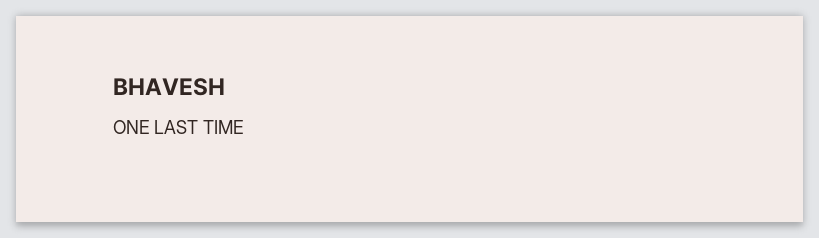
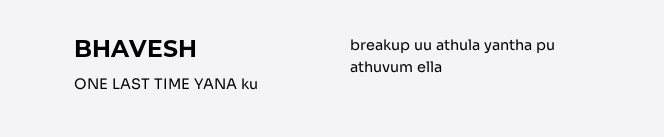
- ONE LAST TIME
+ ONE LAST TIME YANA ku breakup uu athula yantha pu athuvum ella

